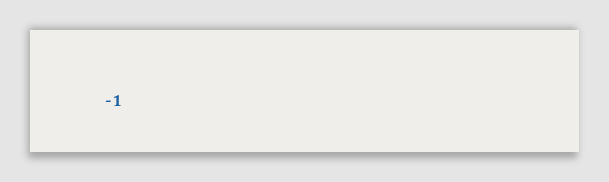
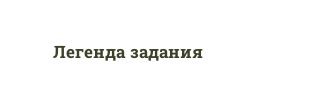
- -1
+ Легенда задания

